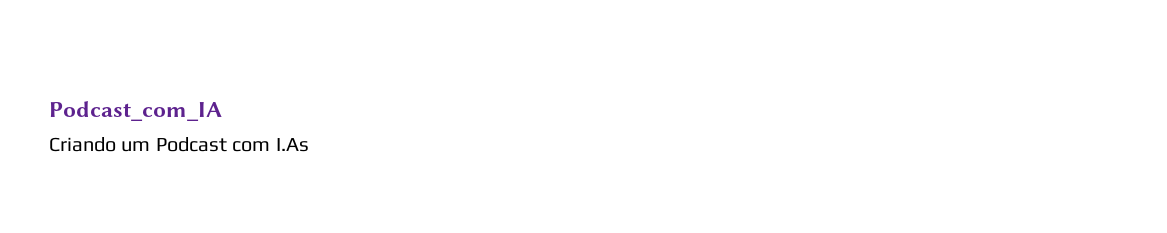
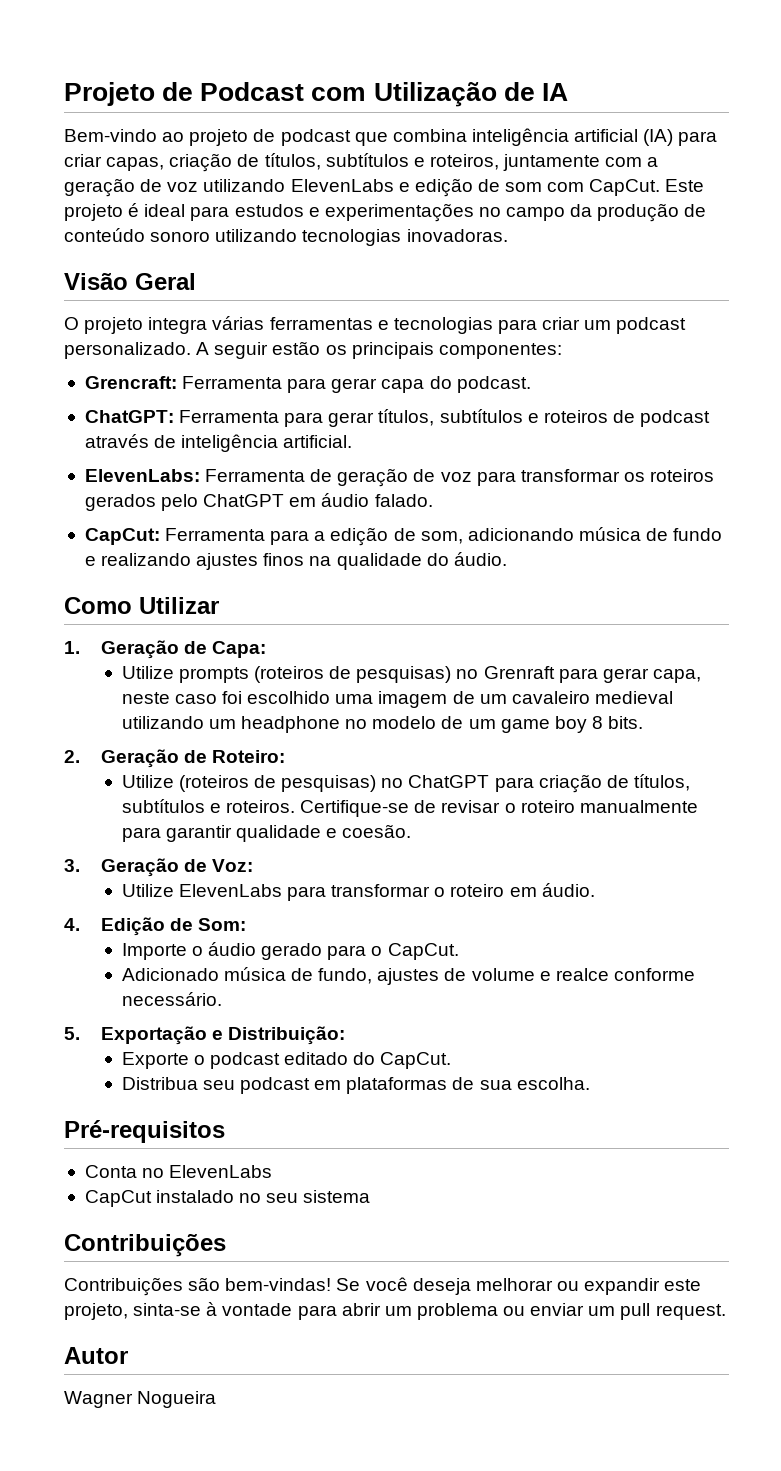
- Podcast_com_IA
- Criando um Podcast com I.As
+ Projeto de Podcast com Utilização de IA
+ Bem-vindo ao projeto de podcast que combina inteligência artificial (IA) para criar capas, criação de títulos, subtítulos e roteiros, juntamente com a geração de voz utilizando ElevenLabs e edição de som com CapCut. Este projeto é ideal para estudos e experimentações no campo da produção de conteúdo sonoro utilizando tecnologias inovadoras.
+ Visão Geral
+ O projeto integra várias ferramentas e tecnologias para criar um podcast personalizado. A seguir estão os principais componentes:
+ Grencraft: Ferramenta para gerar capa do podcast.
+ ChatGPT: Ferramenta para gerar títulos, subtítulos e roteiros de podcast através de inteligência artificial.
+ ElevenLabs: Ferramenta de geração de voz para transformar os roteiros gerados pelo ChatGPT em áudio falado.
+ CapCut: Ferramenta para a edição de som, adicionando música de fundo e realizando ajustes finos na qualidade do áudio.
+ Como Utilizar
+ 1. Geração de Capa:
+ Utilize prompts (roteiros de pesquisas) no Grenraft para gerar capa, neste caso foi escolhido uma imagem de um cavaleiro medieval utilizando um headphone no modelo de um game boy 8 bits.
+ 2. Geração de Roteiro:
+ Utilize (roteiros de pesquisas) no ChatGPT para criação de títulos, subtítulos e roteiros. Certifique-se de revisar o roteiro manualmente para garantir qualidade e coesão.
+ 3. Geração de Voz:
+ Utilize ElevenLabs para transformar o roteiro em áudio.
+ 4. Edição de Som:
+ Importe o áudio gerado para o CapCut.
+ Adicionado música de fundo, ajustes de volume e realce conforme necessário.
+ 5. Exportação e Distribuição:
+ Exporte o podcast editado do CapCut.
+ Distribua seu podcast em plataformas de sua escolha.
+ Pré-requisitos
+ Conta no ElevenLabs
+ CapCut instalado no seu sistema
+ Contribuições
+ Contribuições são bem-vindas! Se você deseja melhorar ou expandir este projeto, sinta-se à vontade para abrir um problema ou enviar um pull request.
+ Autor
+ Wagner Nogueira

